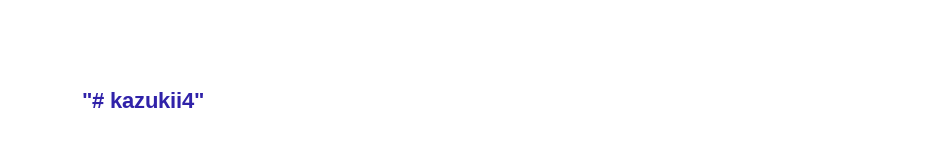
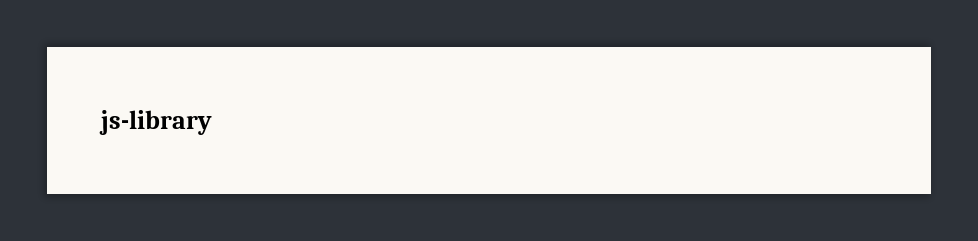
- "# kazukii4"
+ js-library

